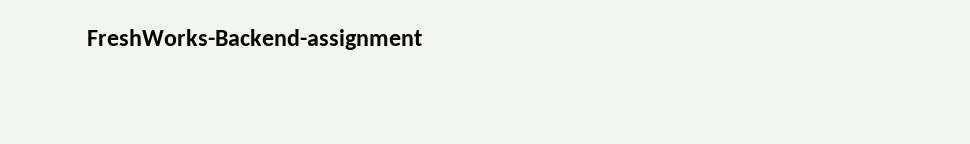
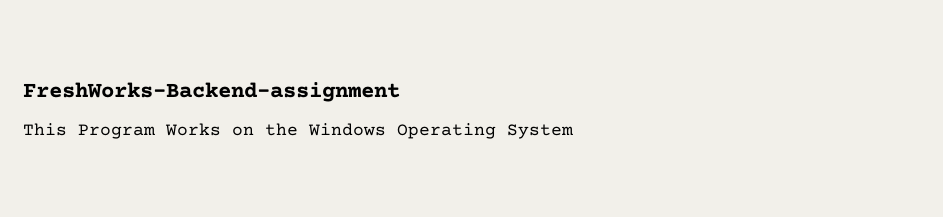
+ This Program Works on the Windows Operating System

